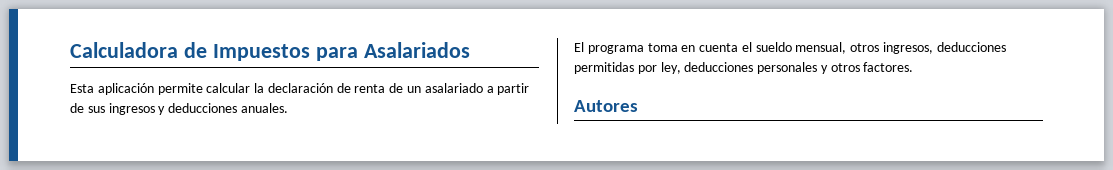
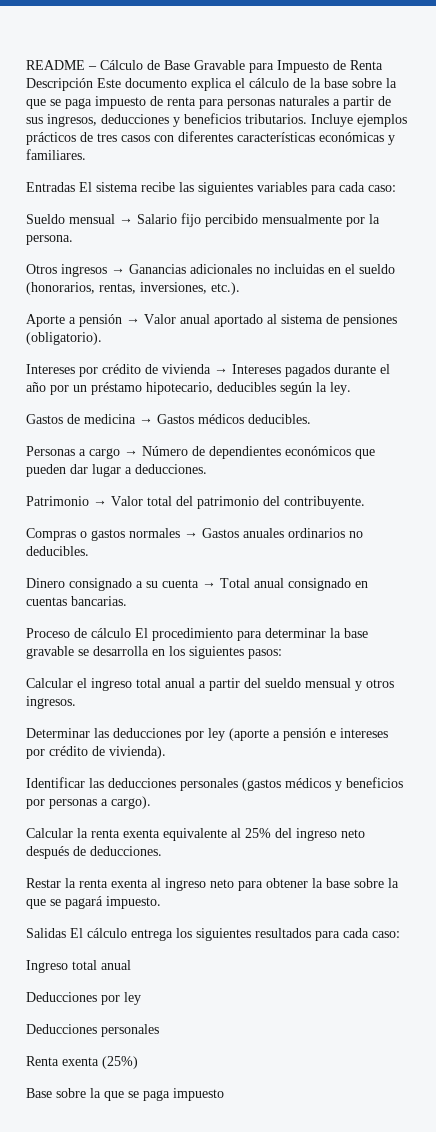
- Calculadora de Impuestos para Asalariados
- Esta aplicación permite calcular la declaración de renta de un asalariado a partir de sus ingresos y deducciones anuales.
- El programa toma en cuenta el sueldo mensual, otros ingresos, deducciones permitidas por ley, deducciones personales y otros factores.
- Autores
+ README – Cálculo de Base Gravable para Impuesto de Renta Descripción Este documento explica el cálculo de la base sobre la que se paga impuesto de renta para personas naturales a partir de sus ingresos, deducciones y beneficios tributarios. Incluye ejemplos prácticos de tres casos con diferentes características económicas y familiares.
+ Entradas El sistema recibe las siguientes variables para cada caso:
+ Sueldo mensual → Salario fijo percibido mensualmente por la persona.
+ Otros ingresos → Ganancias adicionales no incluidas en el sueldo (honorarios, rentas, inversiones, etc.).
+ Aporte a pensión → Valor anual aportado al sistema de pensiones (obligatorio).
+ Intereses por crédito de vivienda → Intereses pagados durante el año por un préstamo hipotecario, deducibles según la ley.
+ Gastos de medicina → Gastos médicos deducibles.
+ Personas a cargo → Número de dependientes económicos que pueden dar lugar a deducciones.
+ Patrimonio → Valor total del patrimonio del contribuyente.
+ Compras o gastos normales → Gastos anuales ordinarios no deducibles.
+ Dinero consignado a su cuenta → Total anual consignado en cuentas bancarias.
+ Proceso de cálculo El procedimiento para determinar la base gravable se desarrolla en los siguientes pasos:
+ Calcular el ingreso total anual a partir del sueldo mensual y otros ingresos.
+ Determinar las deducciones por ley (aporte a pensión e intereses por crédito de vivienda).
+ Identificar las deducciones personales (gastos médicos y beneficios por personas a cargo).
+ Calcular la renta exenta equivalente al 25% del ingreso neto después de deducciones.
+ Restar la renta exenta al ingreso neto para obtener la base sobre la que se pagará impuesto.
+ Salidas El cálculo entrega los siguientes resultados para cada caso:
+ Ingreso total anual
+ Deducciones por ley
+ Deducciones personales
+ Renta exenta (25%)
+ Base sobre la que se paga impuesto

